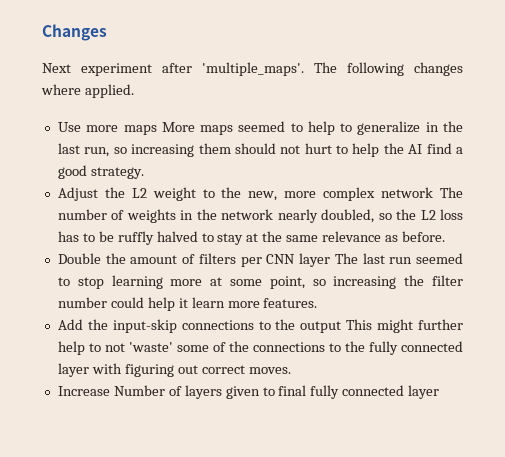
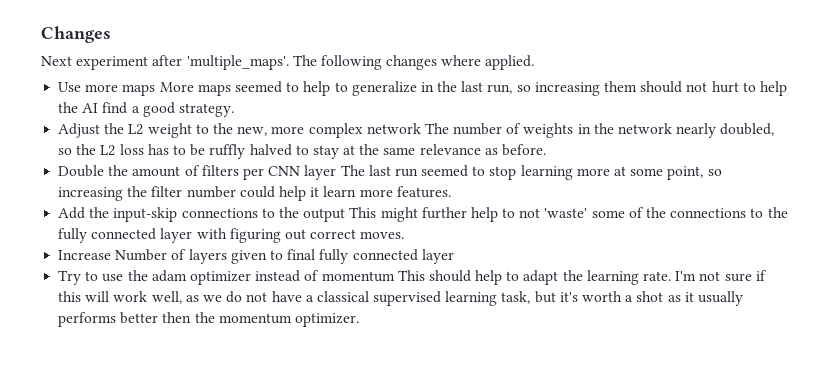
+ Try to use the adam optimizer instead of momentum This should help to adapt the learning rate. I'm not sure if this will work well, as we do not have a classical supervised learning task, but it's worth a shot as it usually performs better then the momentum optimizer.

